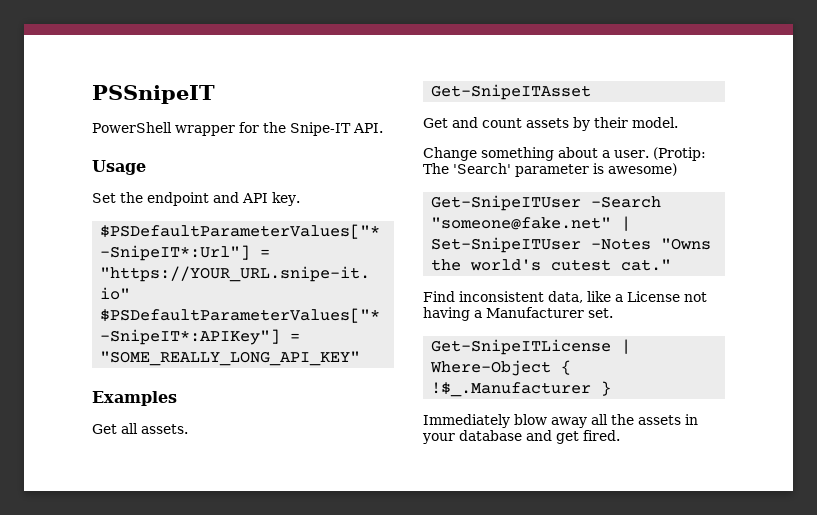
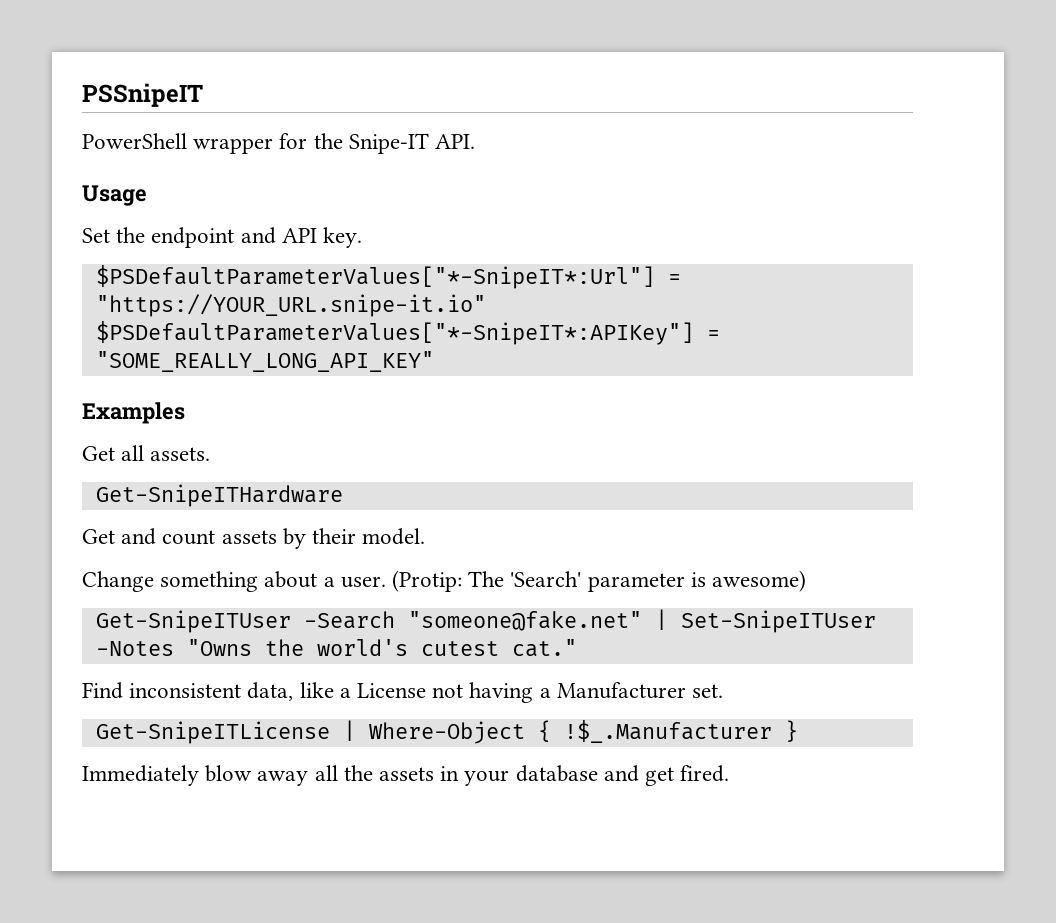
- Get-SnipeITAsset
+ Get-SnipeITHardware

